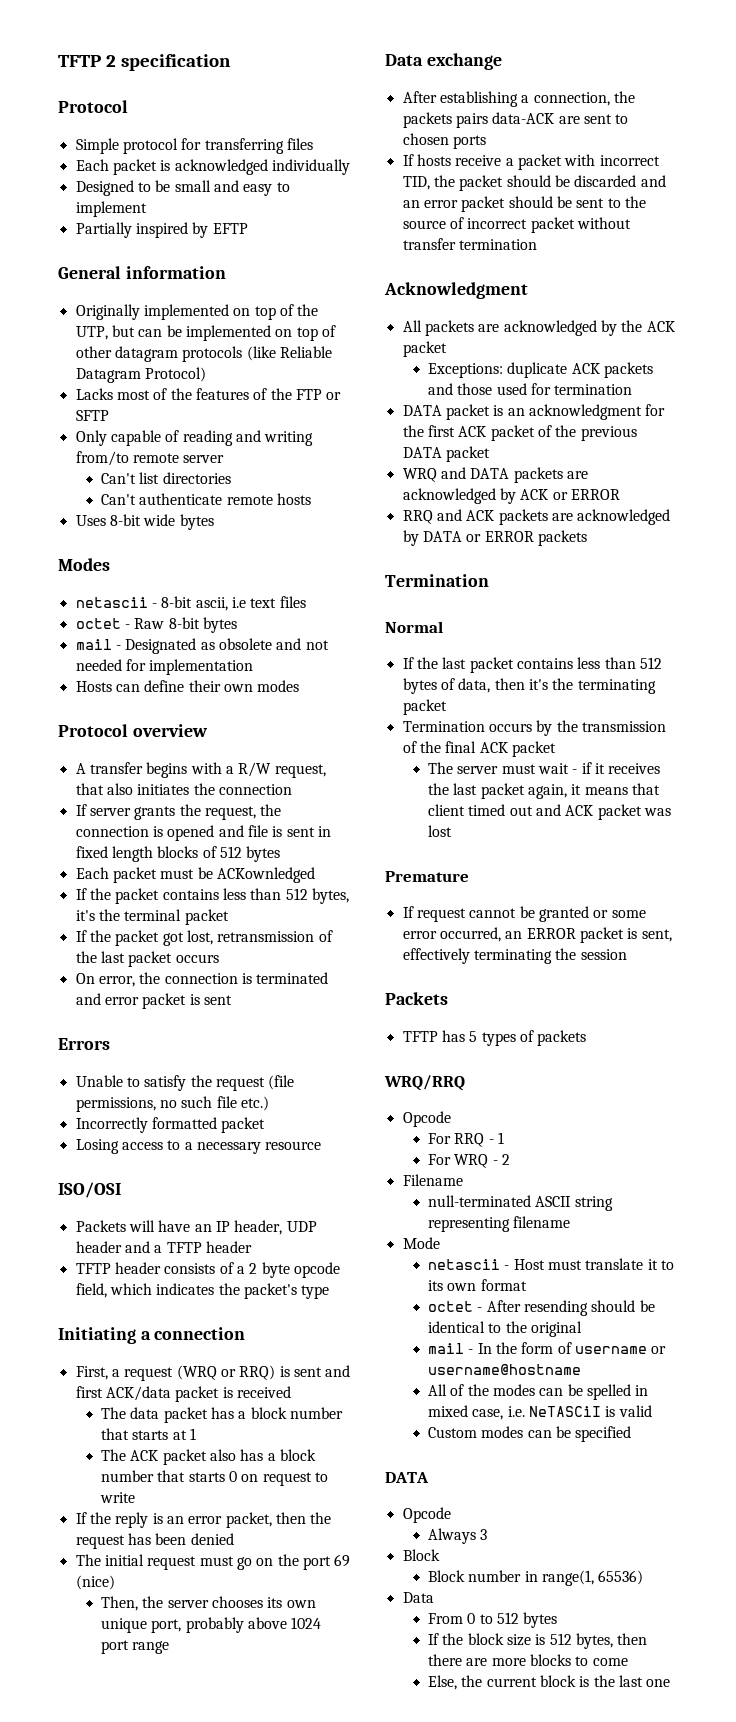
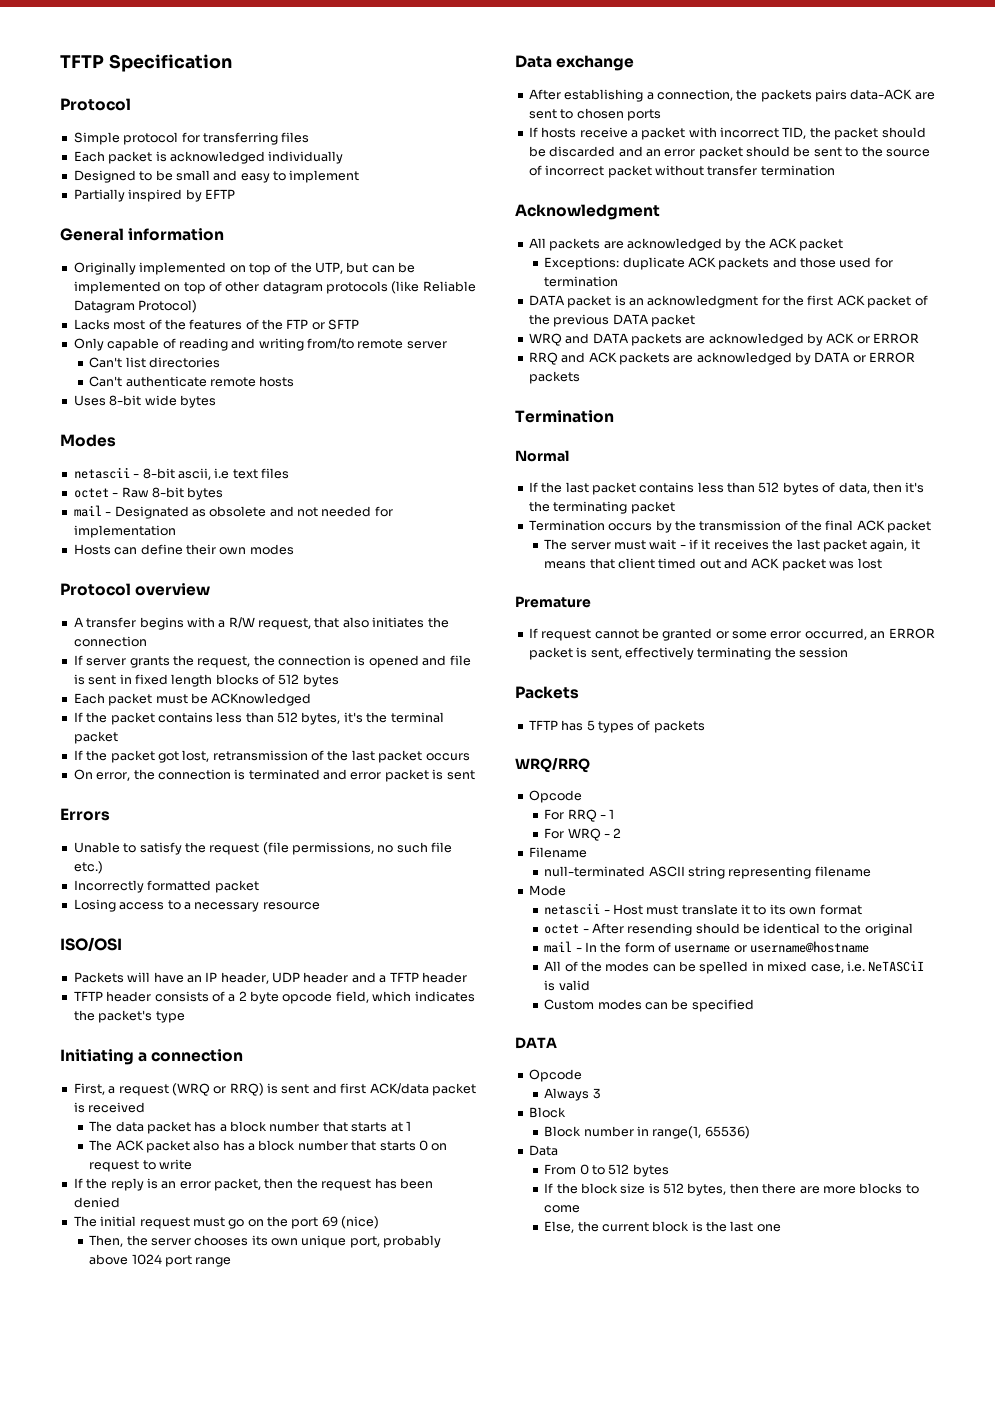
- TFTP 2 specification
+ TFTP Specification
- Each packet must be ACKownledged
+ Each packet must be ACKnowledged

